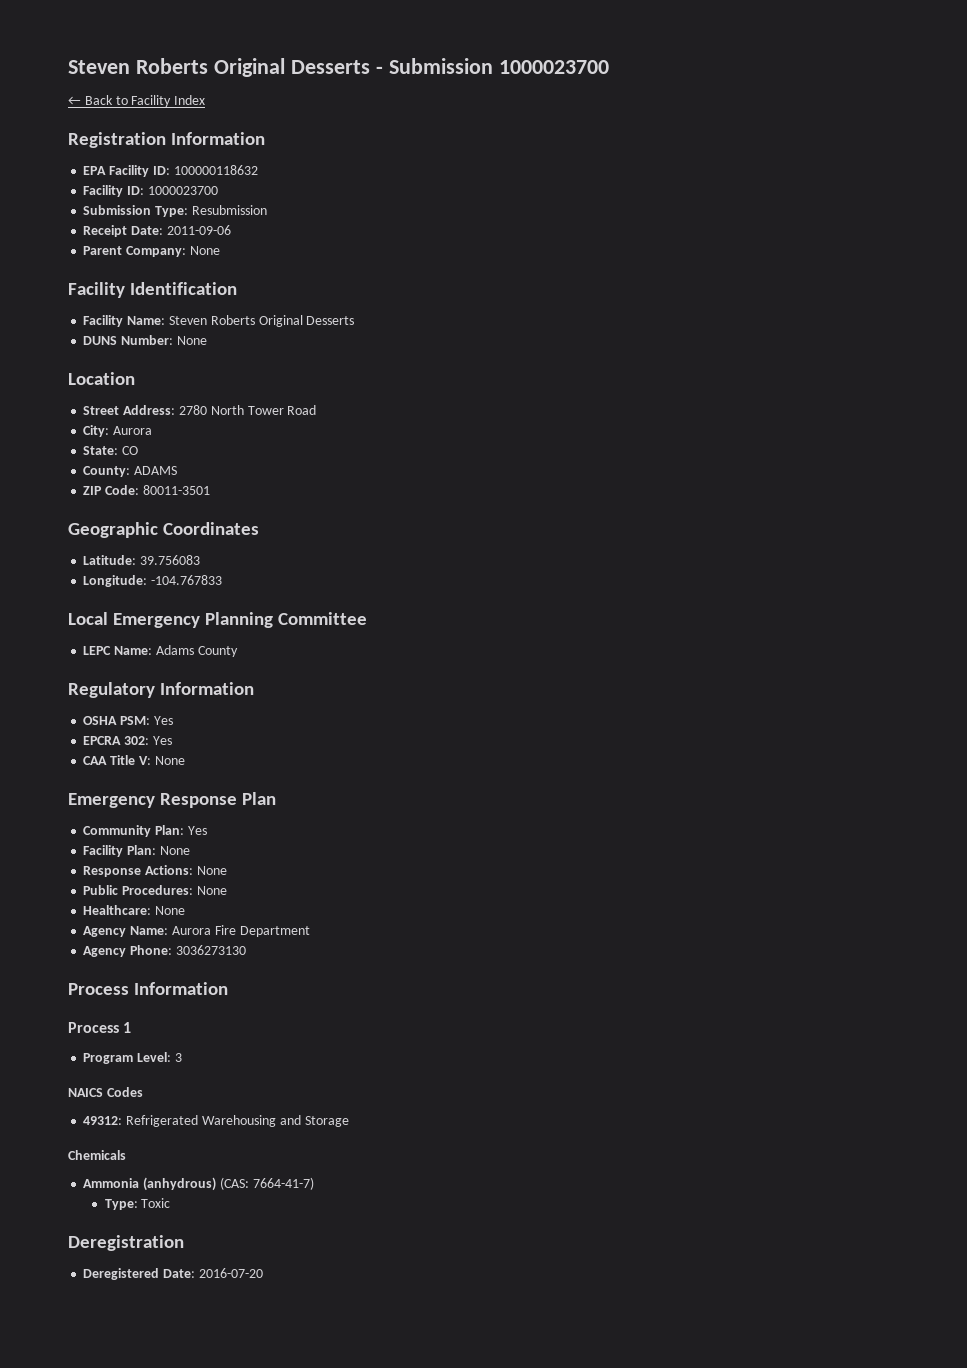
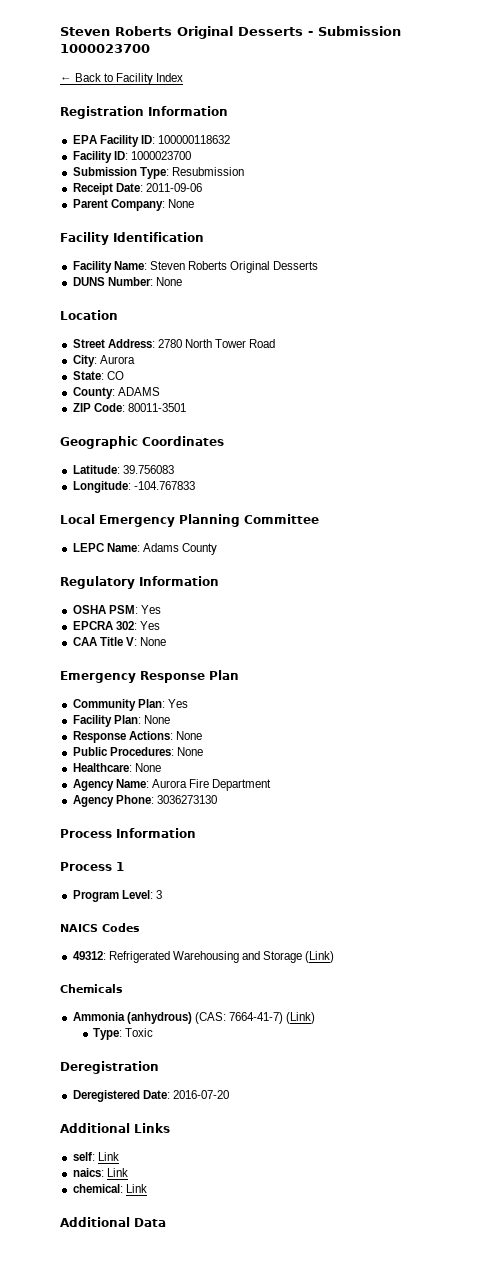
- 49312: Refrigerated Warehousing and Storage
+ 49312: Refrigerated Warehousing and Storage (Link)
- Ammonia (anhydrous) (CAS: 7664-41-7)
+ Ammonia (anhydrous) (CAS: 7664-41-7) (Link)
+ Additional Links
+ self: Link
+ naics: Link
+ chemical: Link
+ Additional Data

